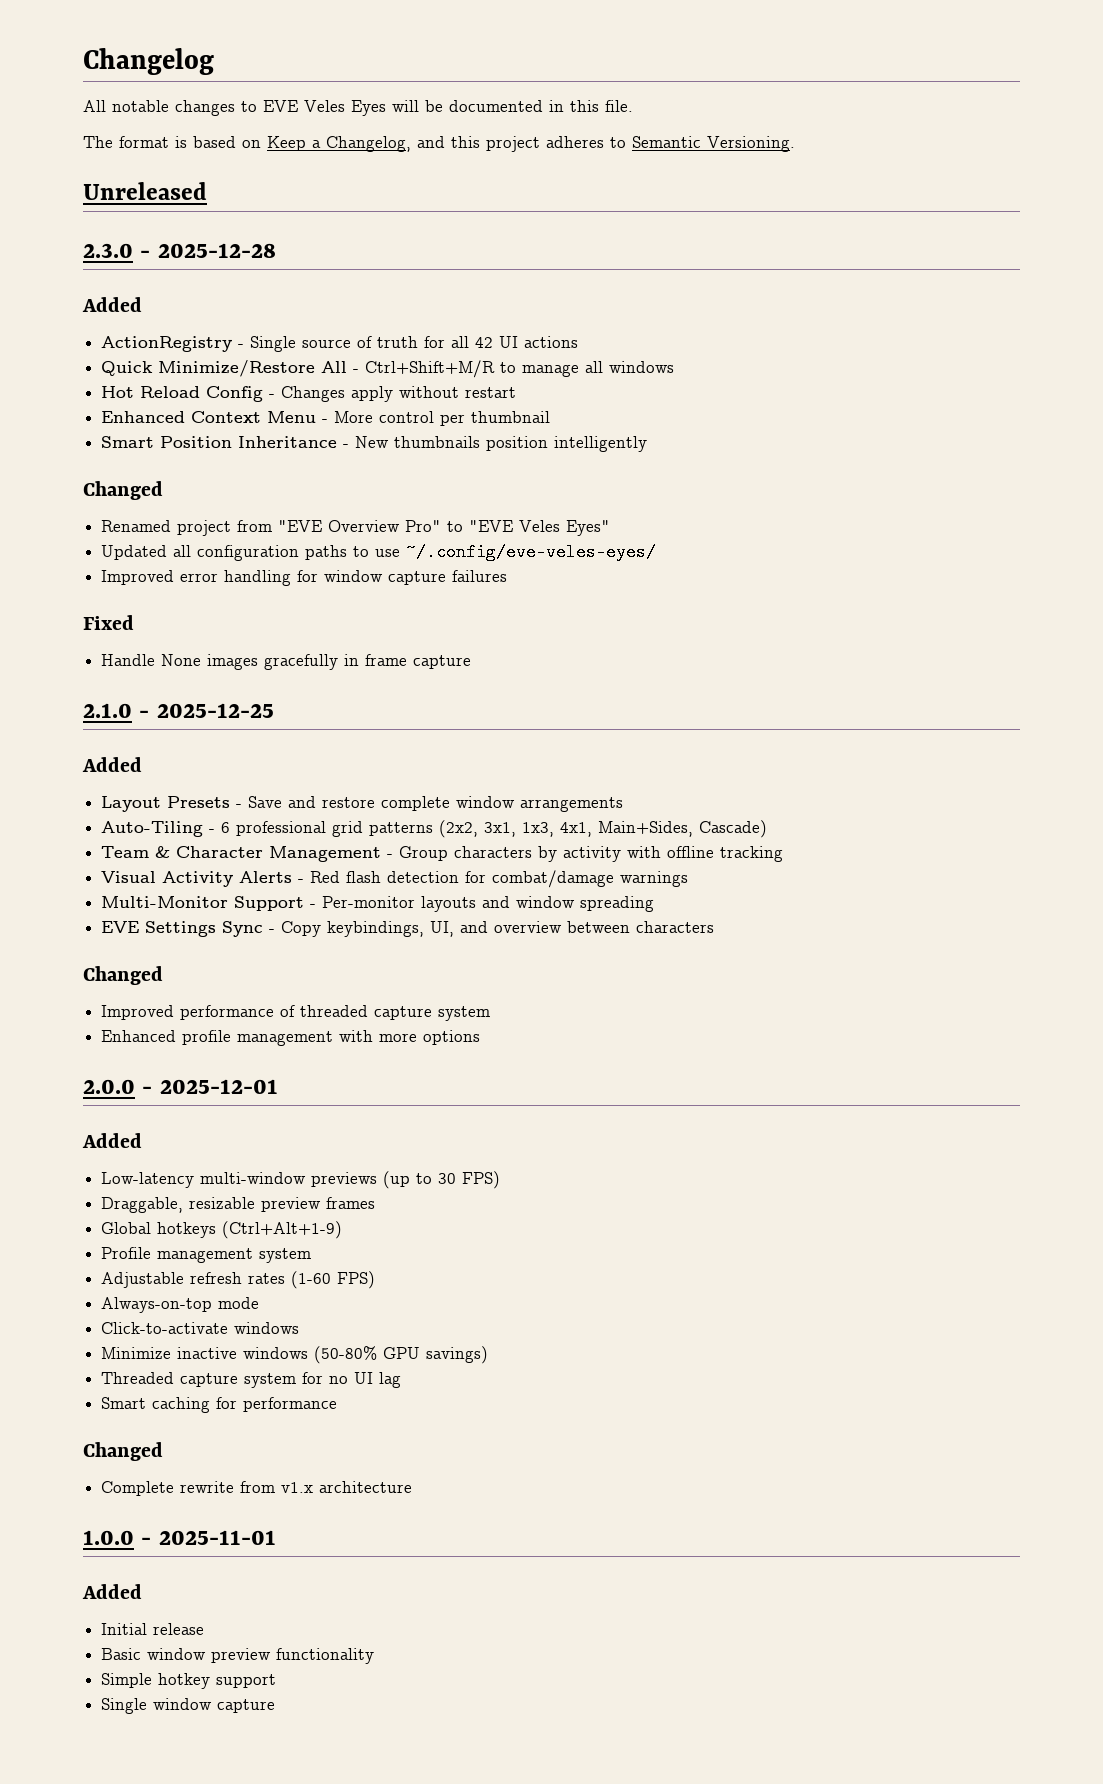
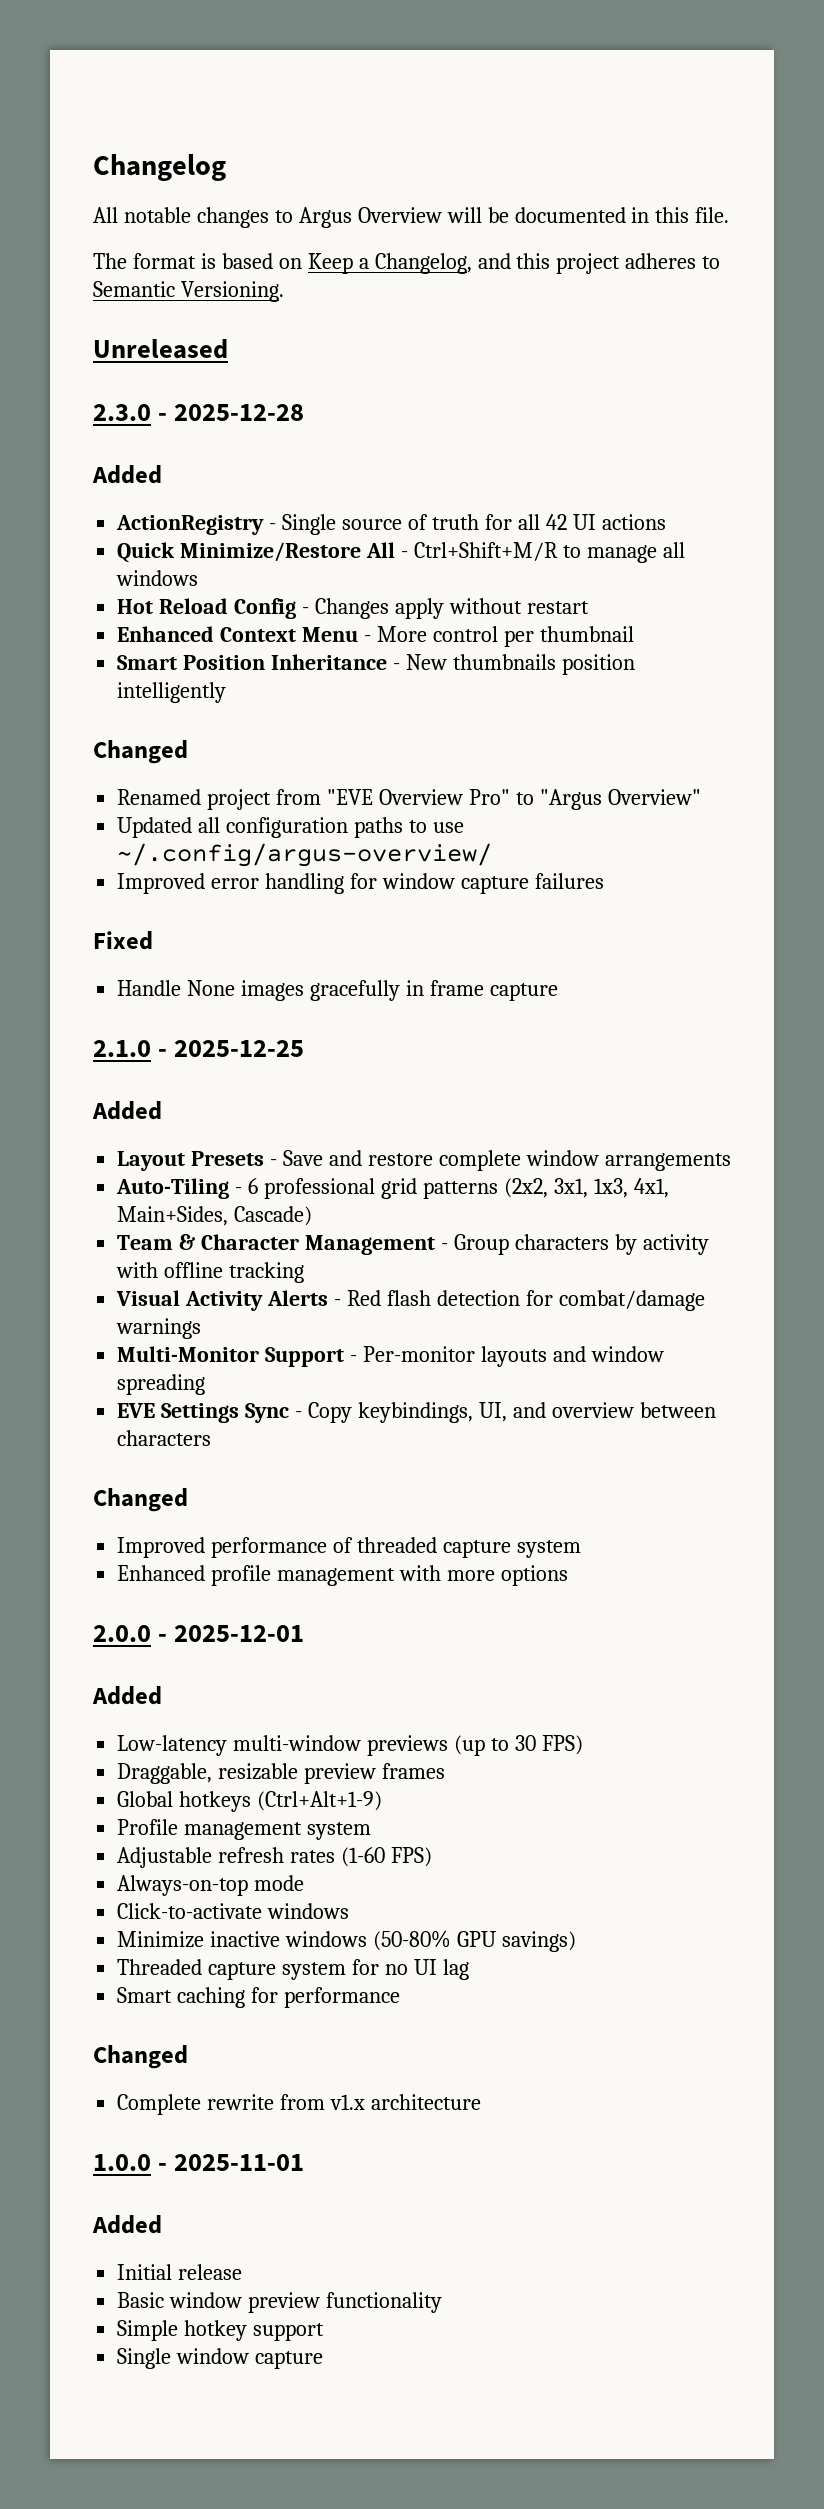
- All notable changes to EVE Veles Eyes will be documented in this file.
+ All notable changes to Argus Overview will be documented in this file.
- Renamed project from "EVE Overview Pro" to "EVE Veles Eyes"
+ Renamed project from "EVE Overview Pro" to "Argus Overview"
- Updated all configuration paths to use ~/.config/eve-veles-eyes/
+ Updated all configuration paths to use ~/.config/argus-overview/

